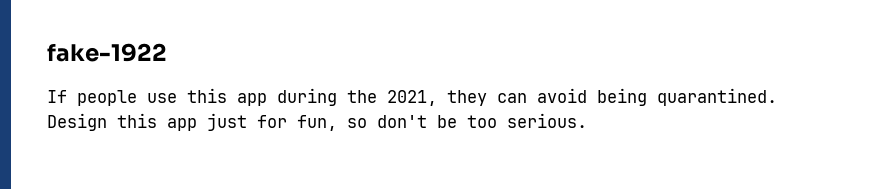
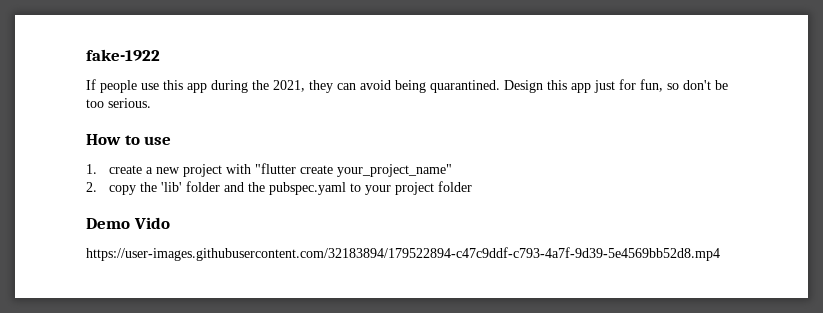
+ How to use
+ 1. create a new project with "flutter create your_project_name"
+ 2. copy the 'lib' folder and the pubspec.yaml to your project folder
+ Demo Vido
+ https://user-images.githubusercontent.com/32183894/179522894-c47c9ddf-c793-4a7f-9d39-5e4569bb52d8.mp4

